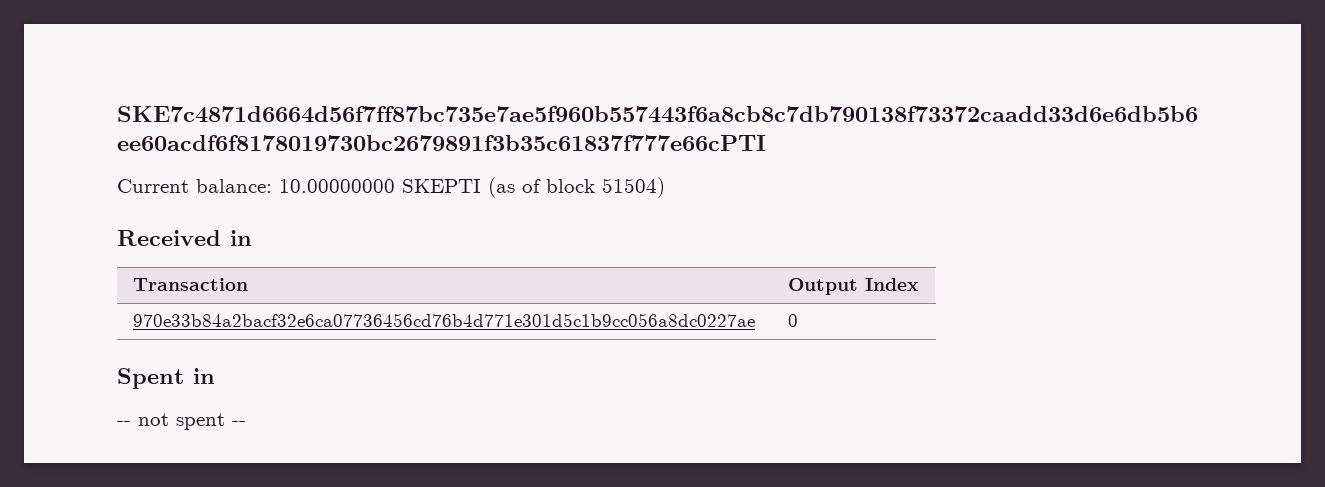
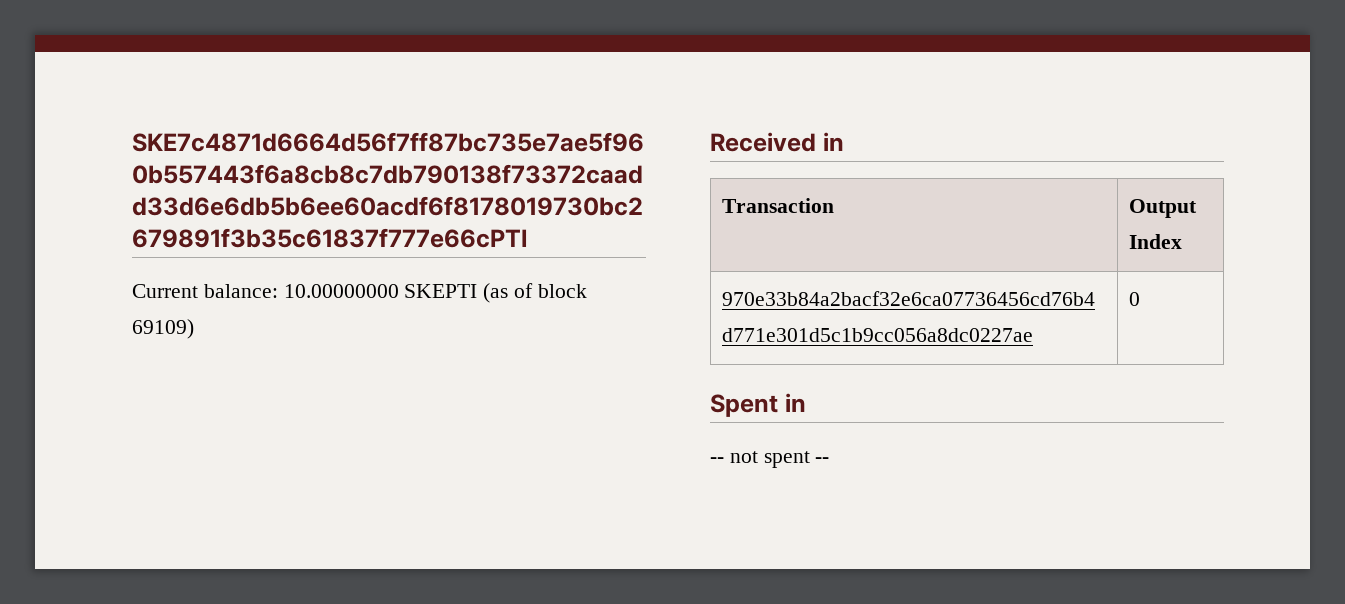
- Current balance: 10.00000000 SKEPTI (as of block 51504)
+ Current balance: 10.00000000 SKEPTI (as of block 69109)

